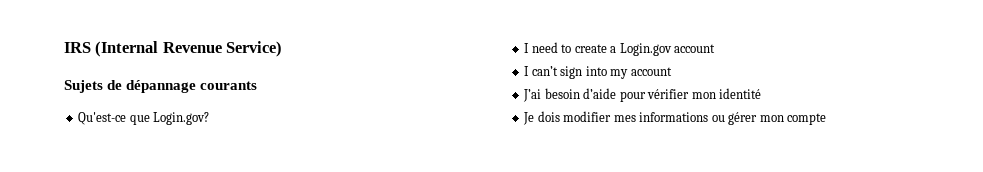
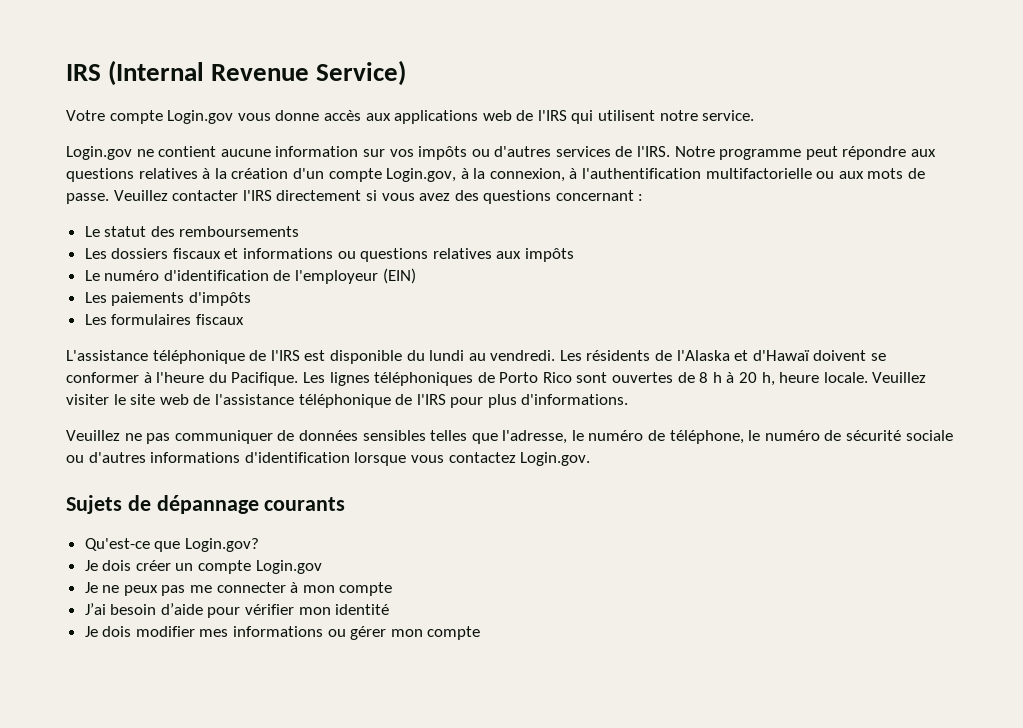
+ Votre compte Login.gov vous donne accès aux applications web de l'IRS qui utilisent notre service.
+ Login.gov ne contient aucune information sur vos impôts ou d'autres services de l'IRS. Notre programme peut répondre aux questions relatives à la création d'un compte Login.gov, à la connexion, à l'authentification multifactorielle ou aux mots de passe. Veuillez contacter l'IRS directement si vous avez des questions concernant :
+ Le statut des remboursements
+ Les dossiers fiscaux et informations ou questions relatives aux impôts
+ Le numéro d'identification de l'employeur (EIN)
+ Les paiements d'impôts
+ Les formulaires fiscaux
+ L'assistance téléphonique de l'IRS est disponible du lundi au vendredi. Les résidents de l'Alaska et d'Hawaï doivent se conformer à l'heure du Pacifique. Les lignes téléphoniques de Porto Rico sont ouvertes de 8 h à 20 h, heure locale. Veuillez visiter le site web de l'assistance téléphonique de l'IRS pour plus d'informations.
+ Veuillez ne pas communiquer de données sensibles telles que l'adresse, le numéro de téléphone, le numéro de sécurité sociale ou d'autres informations d'identification lorsque vous contactez Login.gov.
- I need to create a Login.gov account
- I can’t sign into my account
+ Je dois créer un compte Login.gov
+ Je ne peux pas me connecter à mon compte

